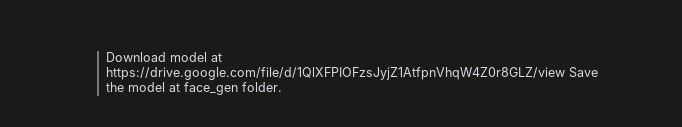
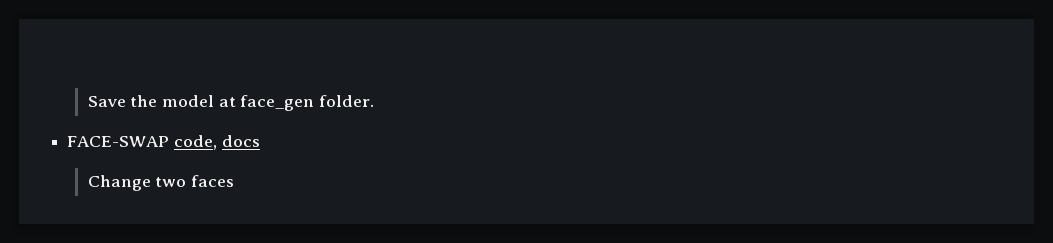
- Download model at https://drive.google.com/file/d/1QlXFPIOFzsJyjZ1AtfpnVhqW4Z0r8GLZ/view Save the model at face_gen folder.
+ Save the model at face_gen folder.
+ FACE-SWAP code, docs
+ Change two faces

